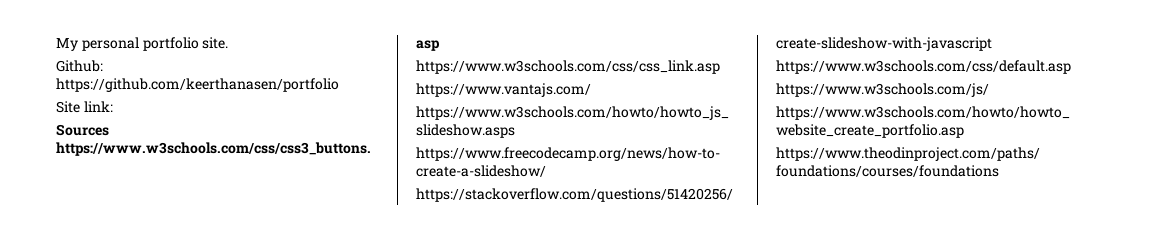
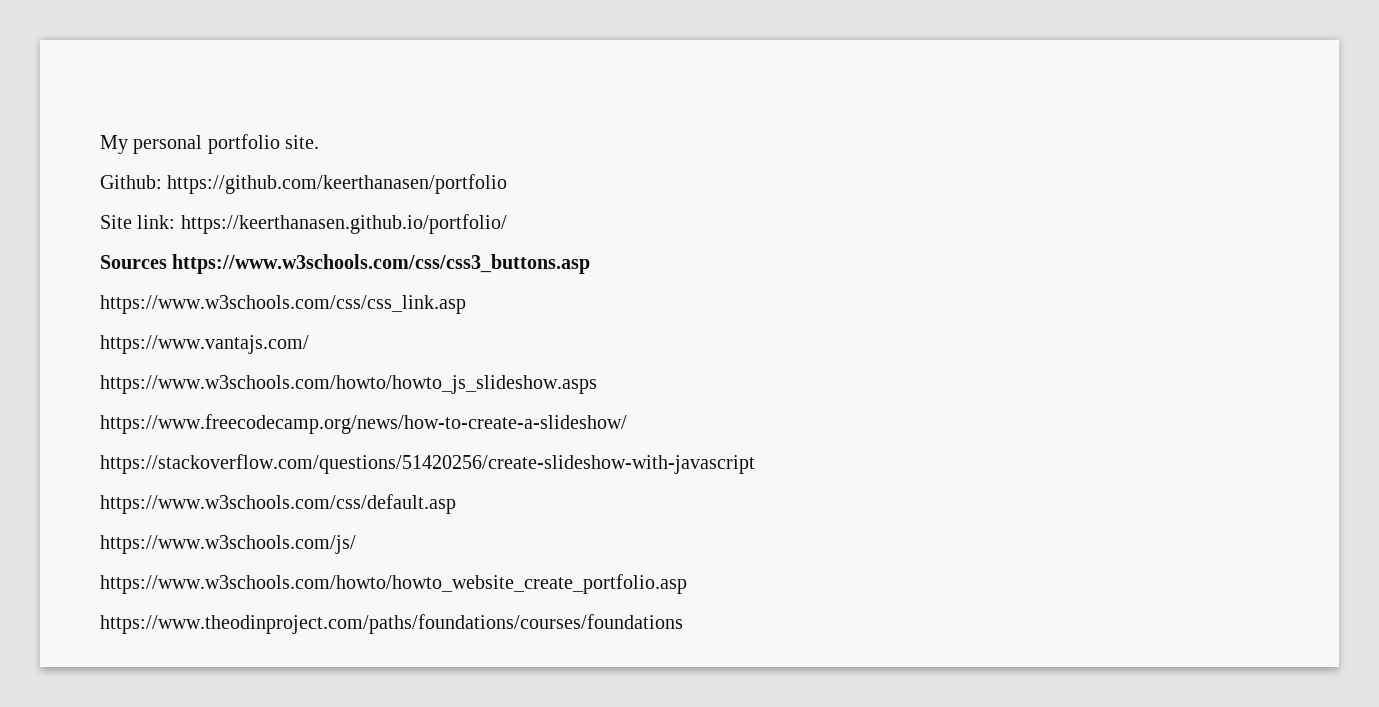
- Site link:
+ Site link: https://keerthanasen.github.io/portfolio/

